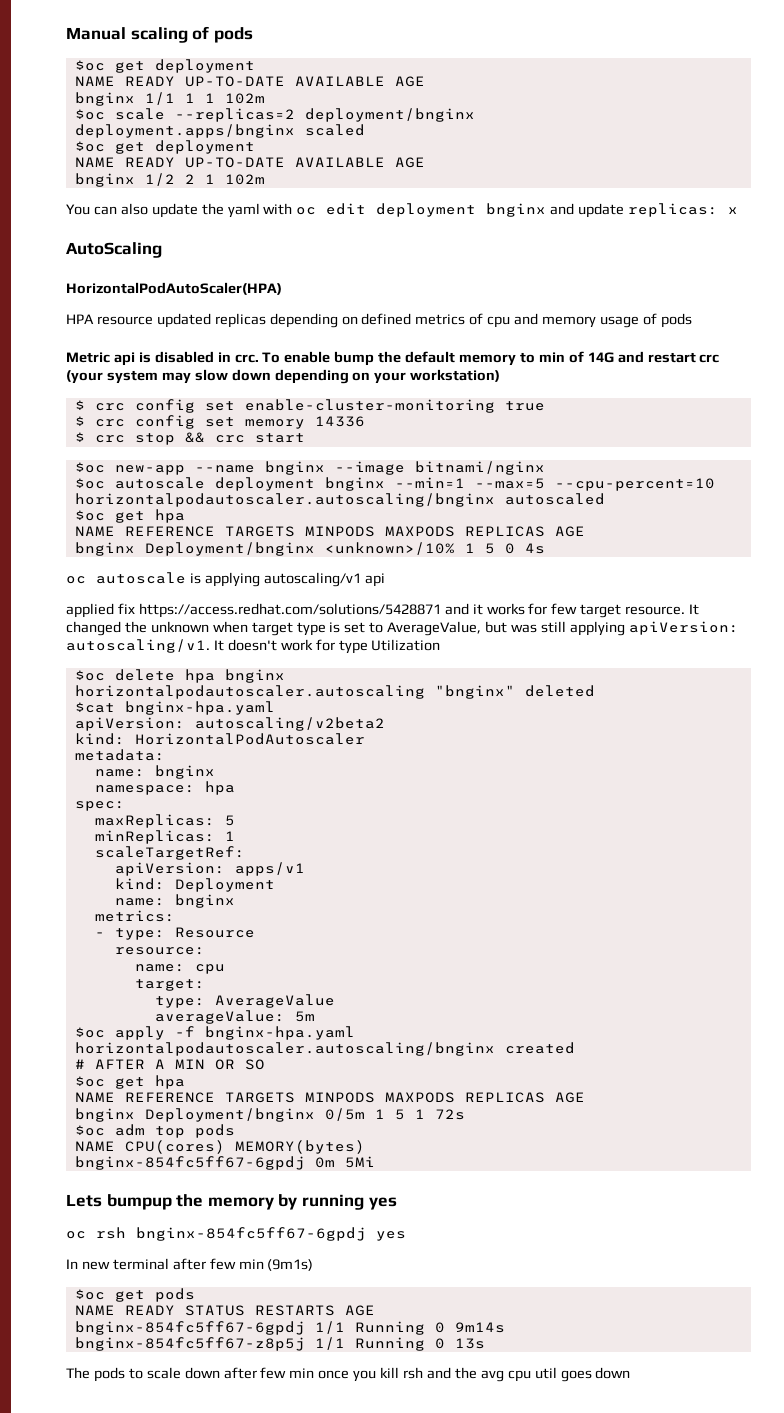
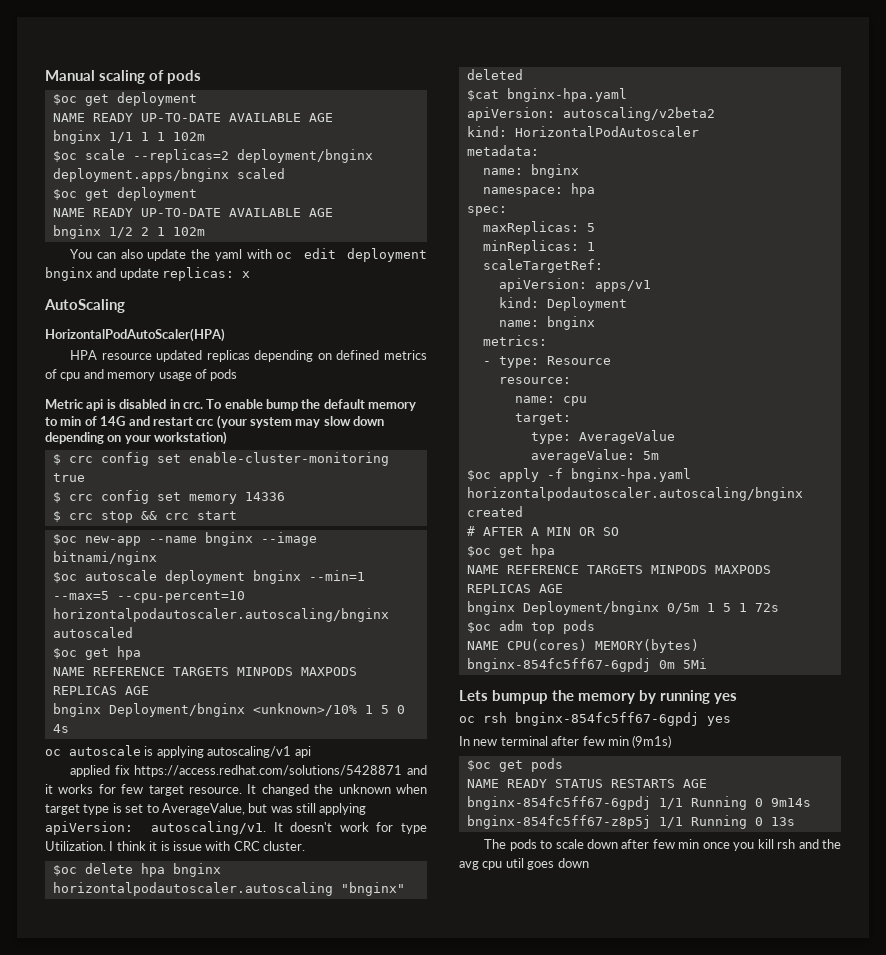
- It doesn't work for type Utilization
+ It doesn't work for type Utilization. I think it is issue with CRC cluster.

